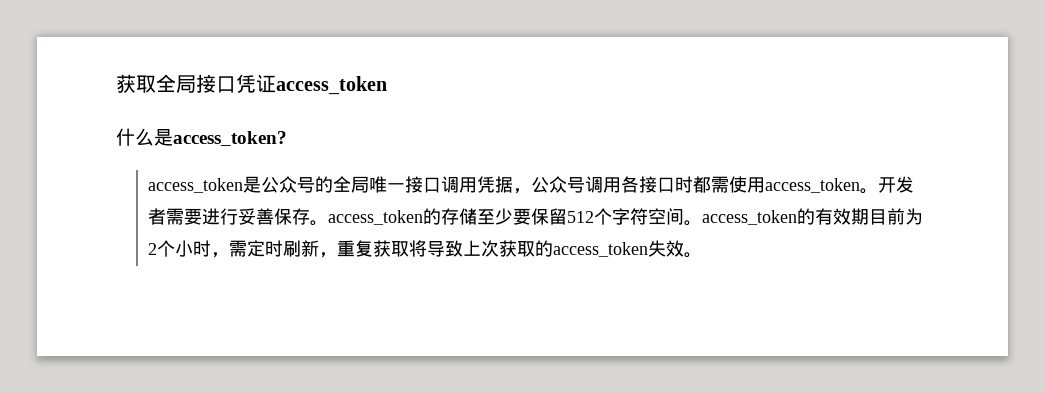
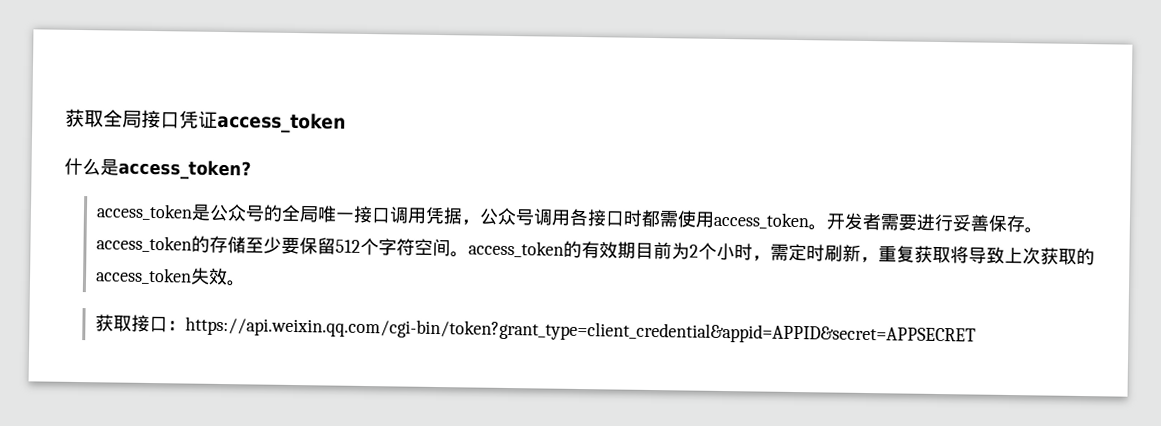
+ 获取接口：https://api.weixin.qq.com/cgi-bin/token?grant_type=client_credential&appid=APPID&secret=APPSECRET

